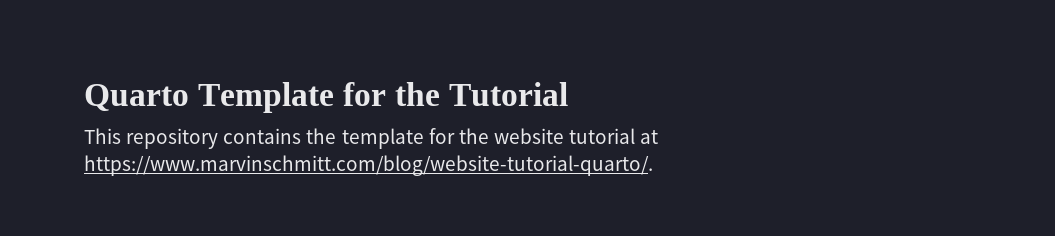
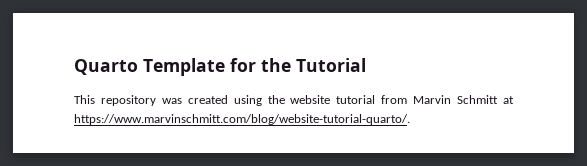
- This repository contains the template for the website tutorial at https://www.marvinschmitt.com/blog/website-tutorial-quarto/.
+ This repository was created using the website tutorial from Marvin Schmitt at https://www.marvinschmitt.com/blog/website-tutorial-quarto/.

